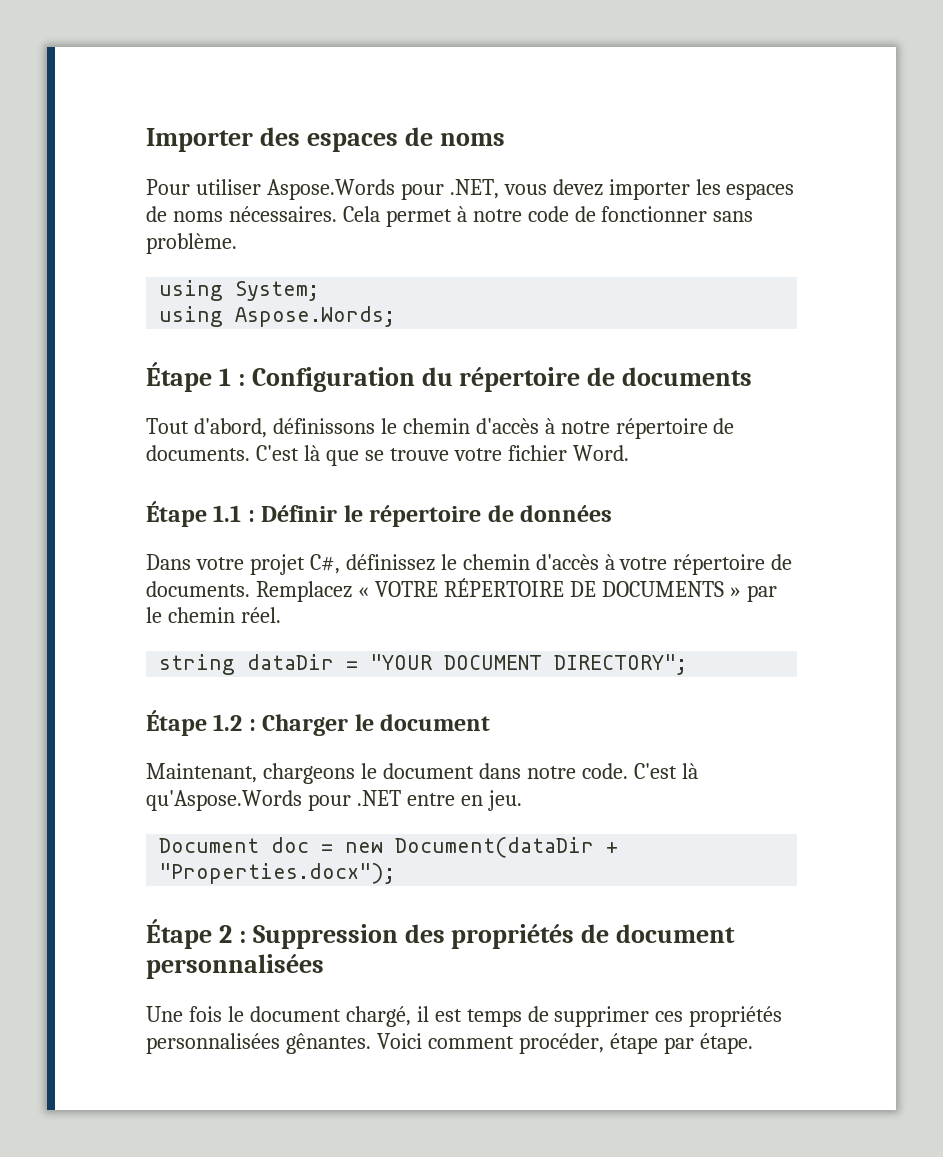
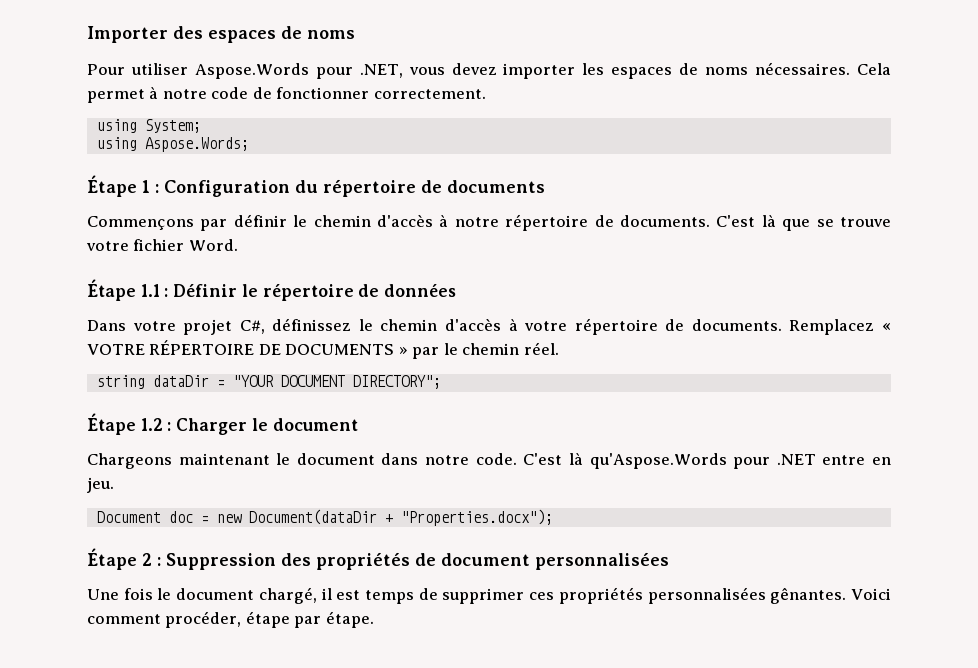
- Cela permet à notre code de fonctionner sans problème.
+ Cela permet à notre code de fonctionner correctement.
- Tout d'abord, définissons le chemin d'accès à notre répertoire de documents.
+ Commençons par définir le chemin d'accès à notre répertoire de documents.
- Maintenant, chargeons le document dans notre code.
+ Chargeons maintenant le document dans notre code.

